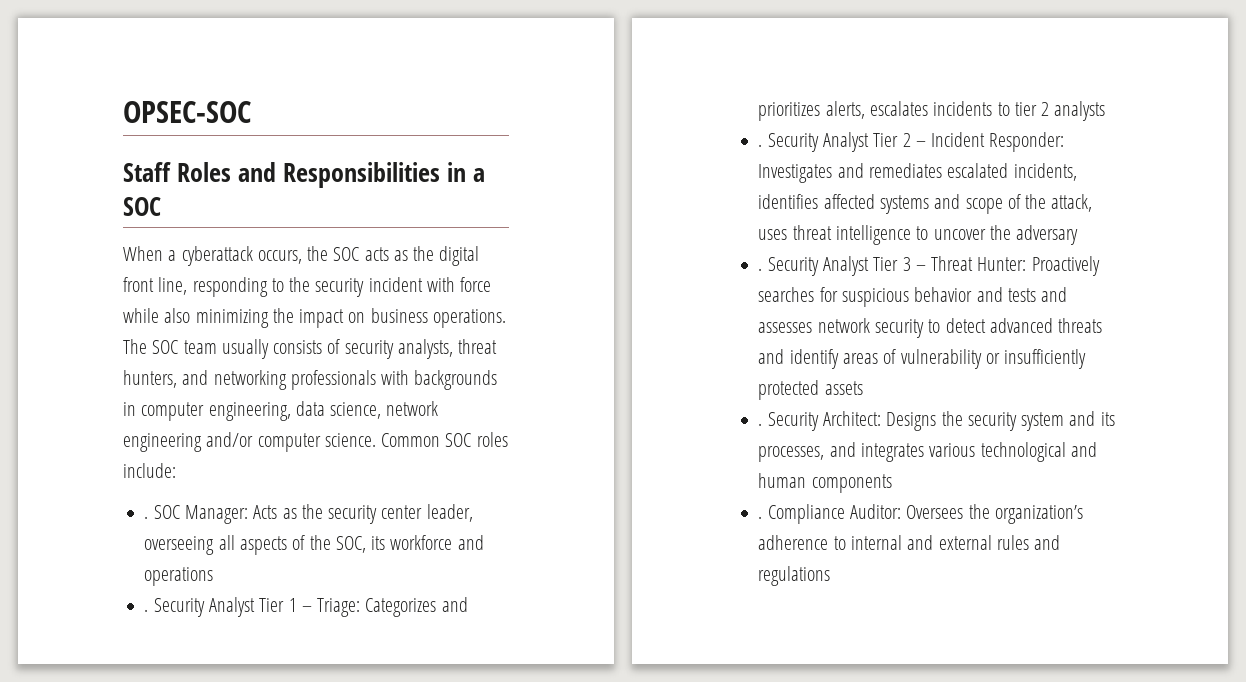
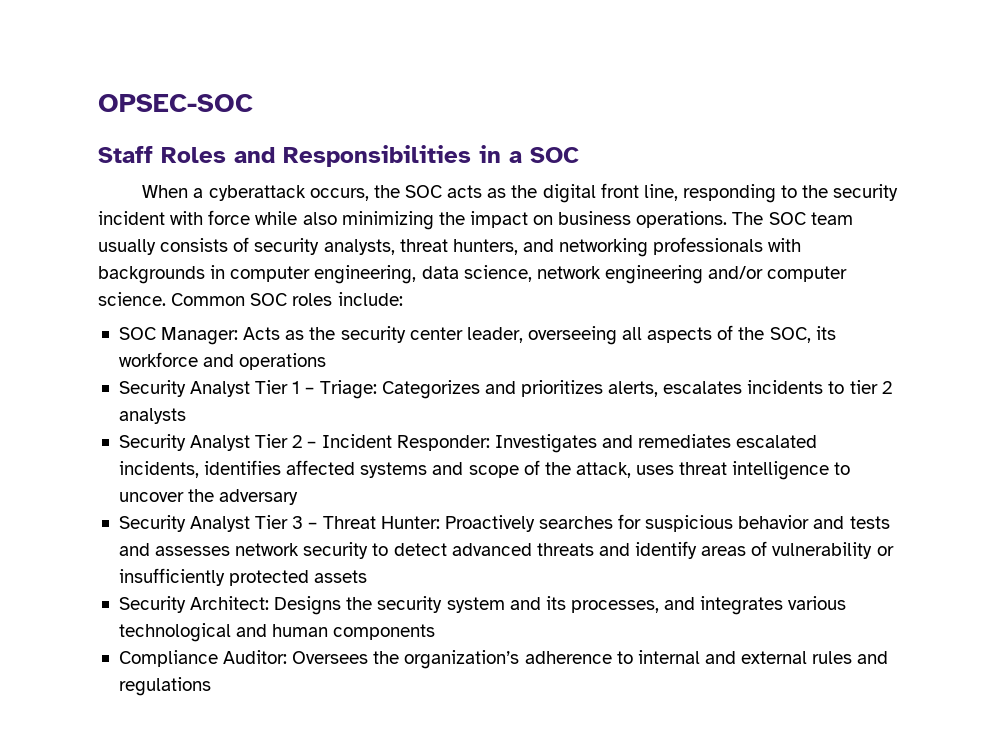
  Common SOC roles include:
- . SOC Manager: Acts as the security center leader, overseeing all aspects of the SOC, its workforce and operations
- . Security Analyst Tier 1 – Triage: Categorizes and prioritizes alerts, escalates incidents to tier 2 analysts
- . Security Analyst Tier 2 – Incident Responder: Investigates and remediates escalated incidents, identifies affected systems and scope of the attack, uses threat intelligence to uncover the adversary
- . Security Analyst Tier 3 – Threat Hunter: Proactively searches for suspicious behavior and tests and assesses network security to detect advanced threats and identify areas of vulnerability or insufficiently protected assets
- . Security Architect: Designs the security system and its processes, and integrates various technological and human components
- . Compliance Auditor: Oversees the organization’s adherence to internal and external rules and regulations
+ SOC Manager: Acts as the security center leader, overseeing all aspects of the SOC, its workforce and operations
+ Security Analyst Tier 1 – Triage: Categorizes and prioritizes alerts, escalates incidents to tier 2 analysts
+ Security Analyst Tier 2 – Incident Responder: Investigates and remediates escalated incidents, identifies affected systems and scope of the attack, uses threat intelligence to uncover the adversary
+ Security Analyst Tier 3 – Threat Hunter: Proactively searches for suspicious behavior and tests and assesses network security to detect advanced threats and identify areas of vulnerability or insufficiently protected assets
+ Security Architect: Designs the security system and its processes, and integrates various technological and human components
+ Compliance Auditor: Oversees the organization’s adherence to internal and external rules and regulations

